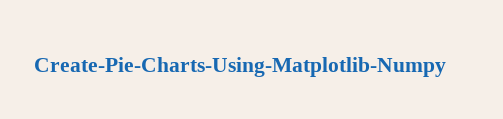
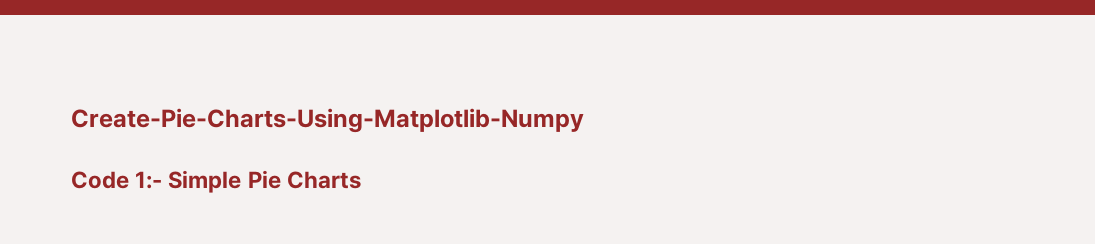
+ Code 1:- Simple Pie Charts

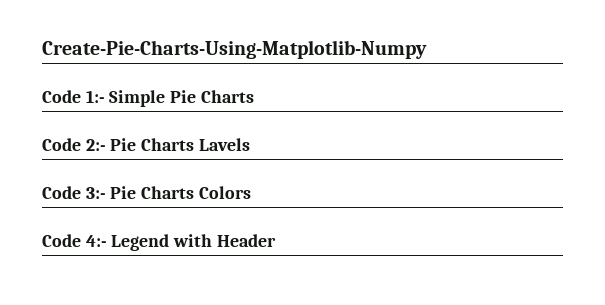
+ Code 2:- Pie Charts Lavels
+ Code 3:- Pie Charts Colors
+ Code 4:- Legend with Header

